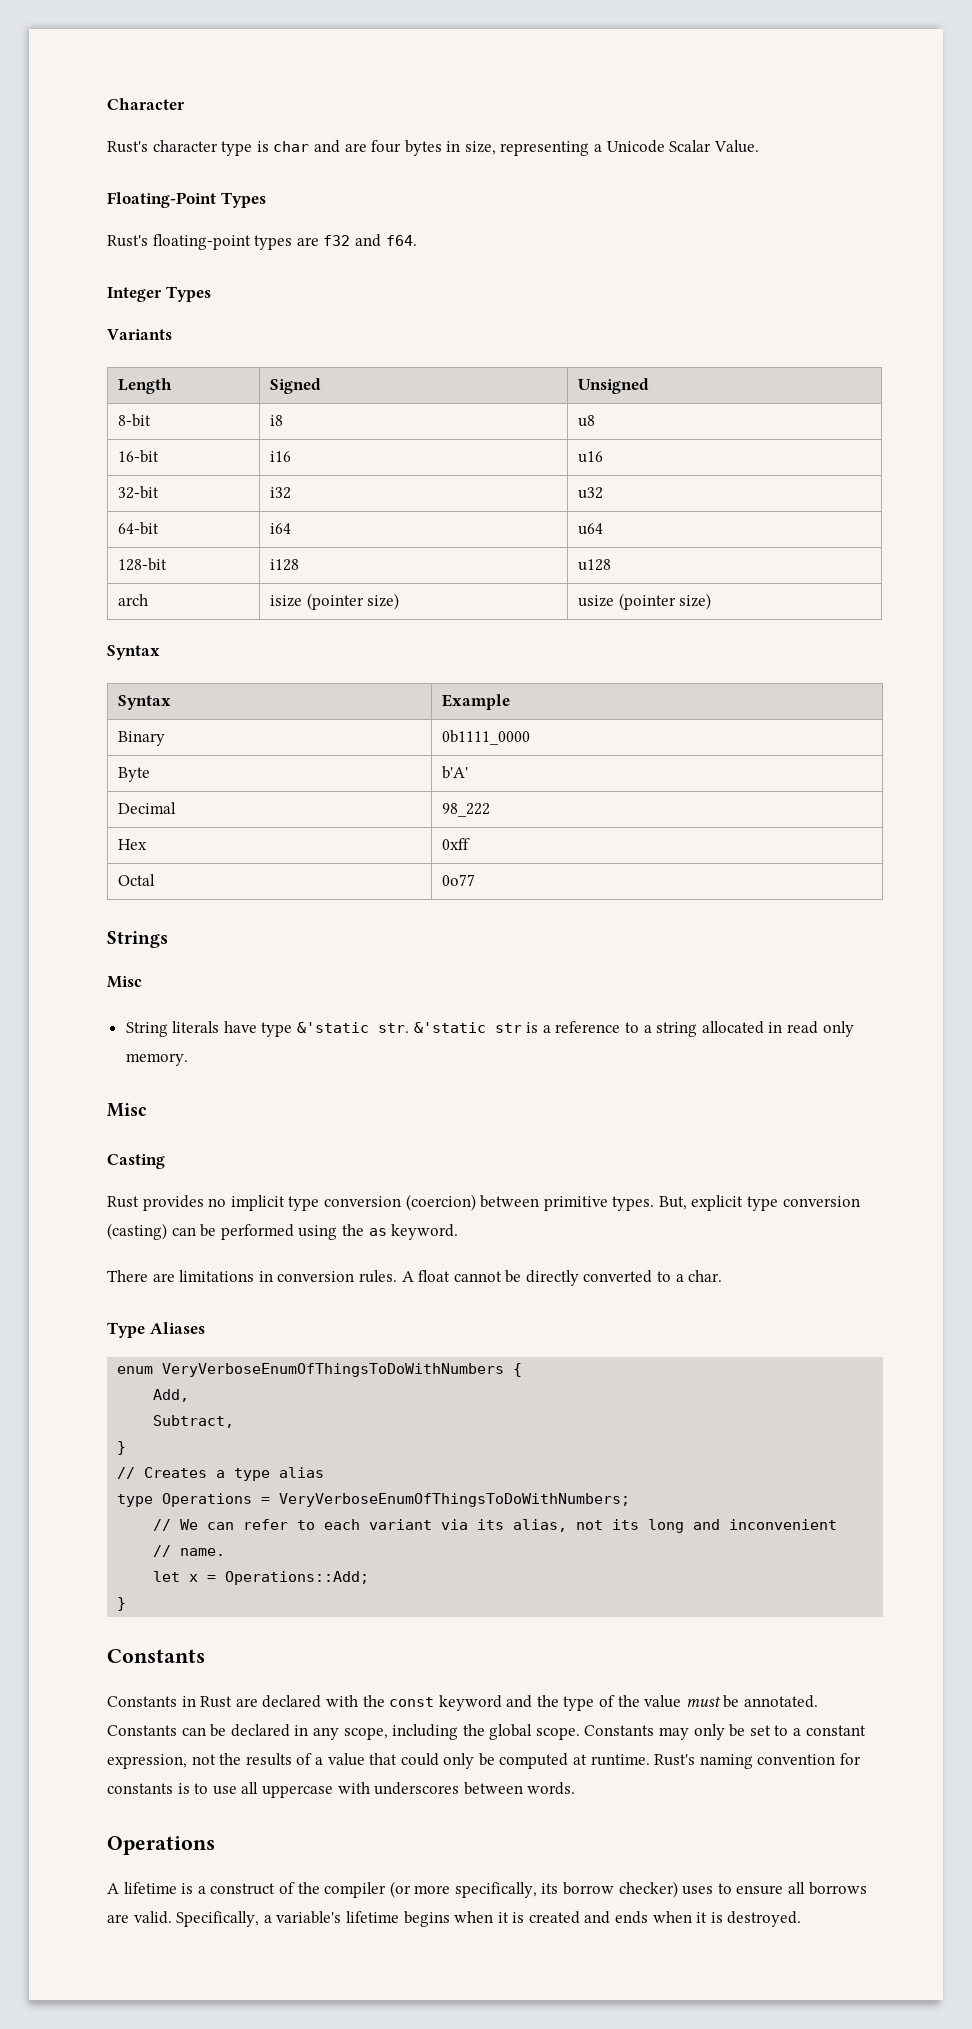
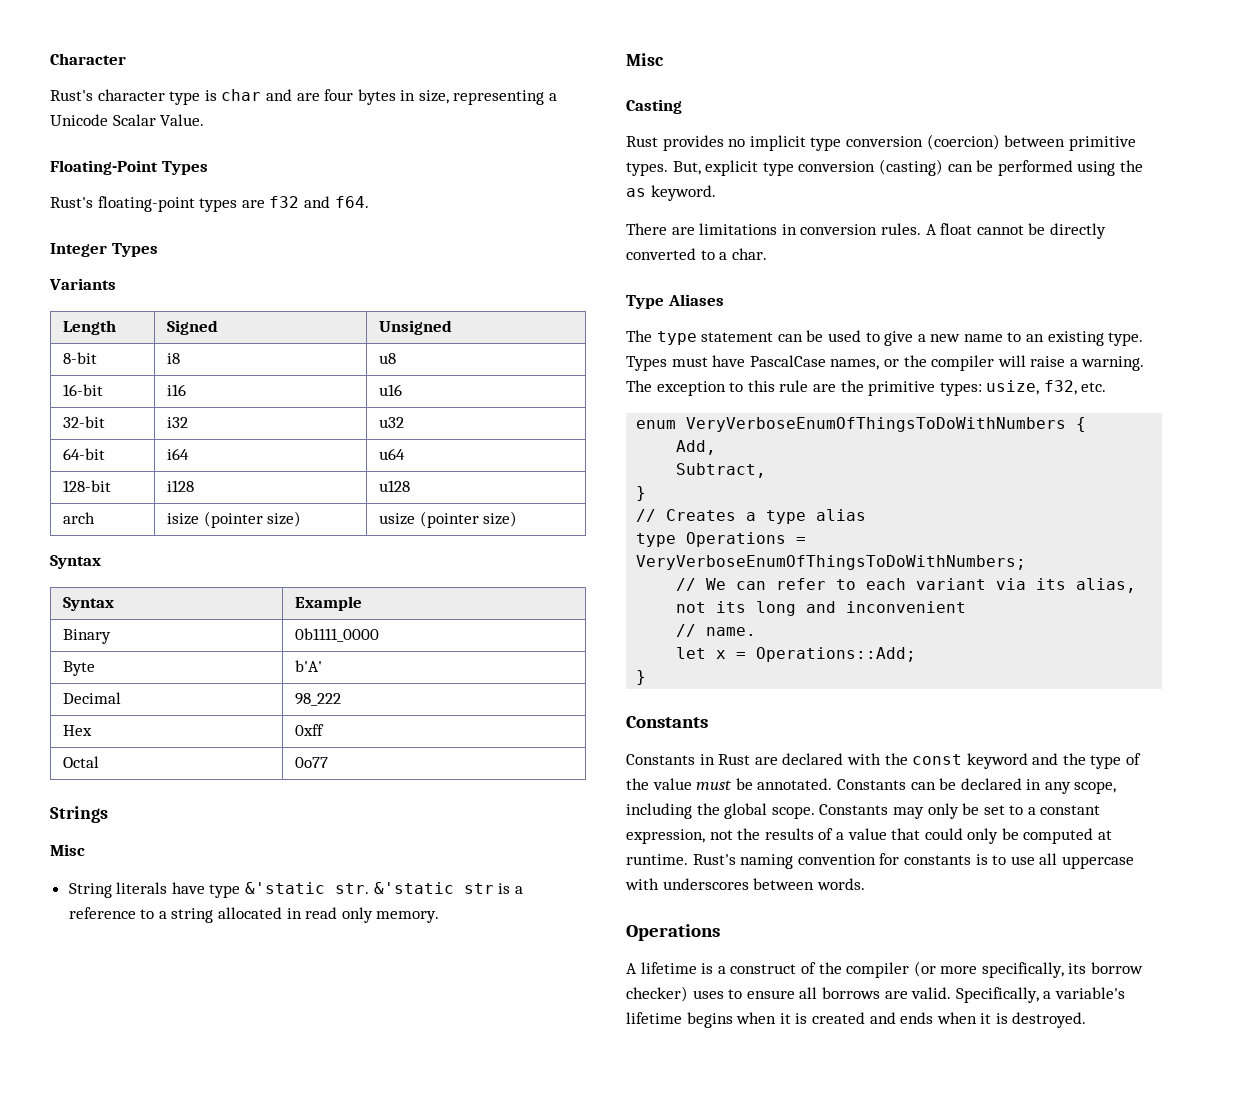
+ The type statement can be used to give a new name to an existing type. Types must have PascalCase names, or the compiler will raise a warning. The exception to this rule are the primitive types: usize, f32, etc.

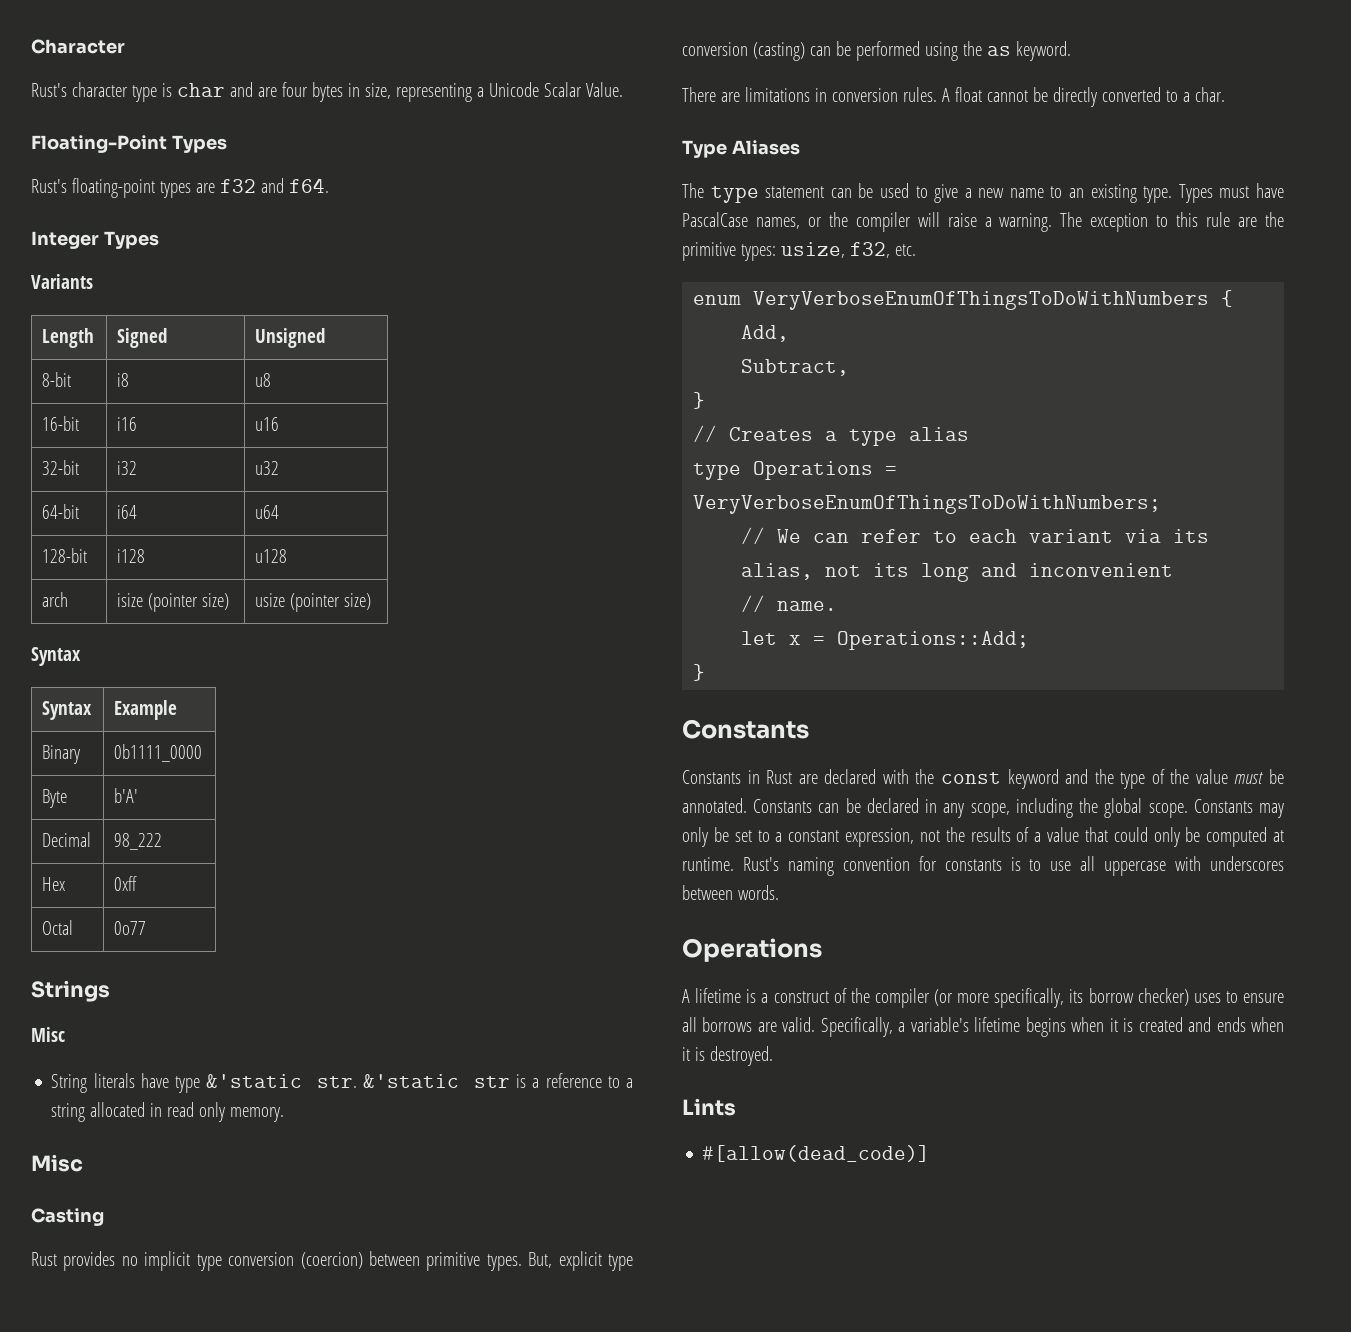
+ Lints
+ #[allow(dead_code)]

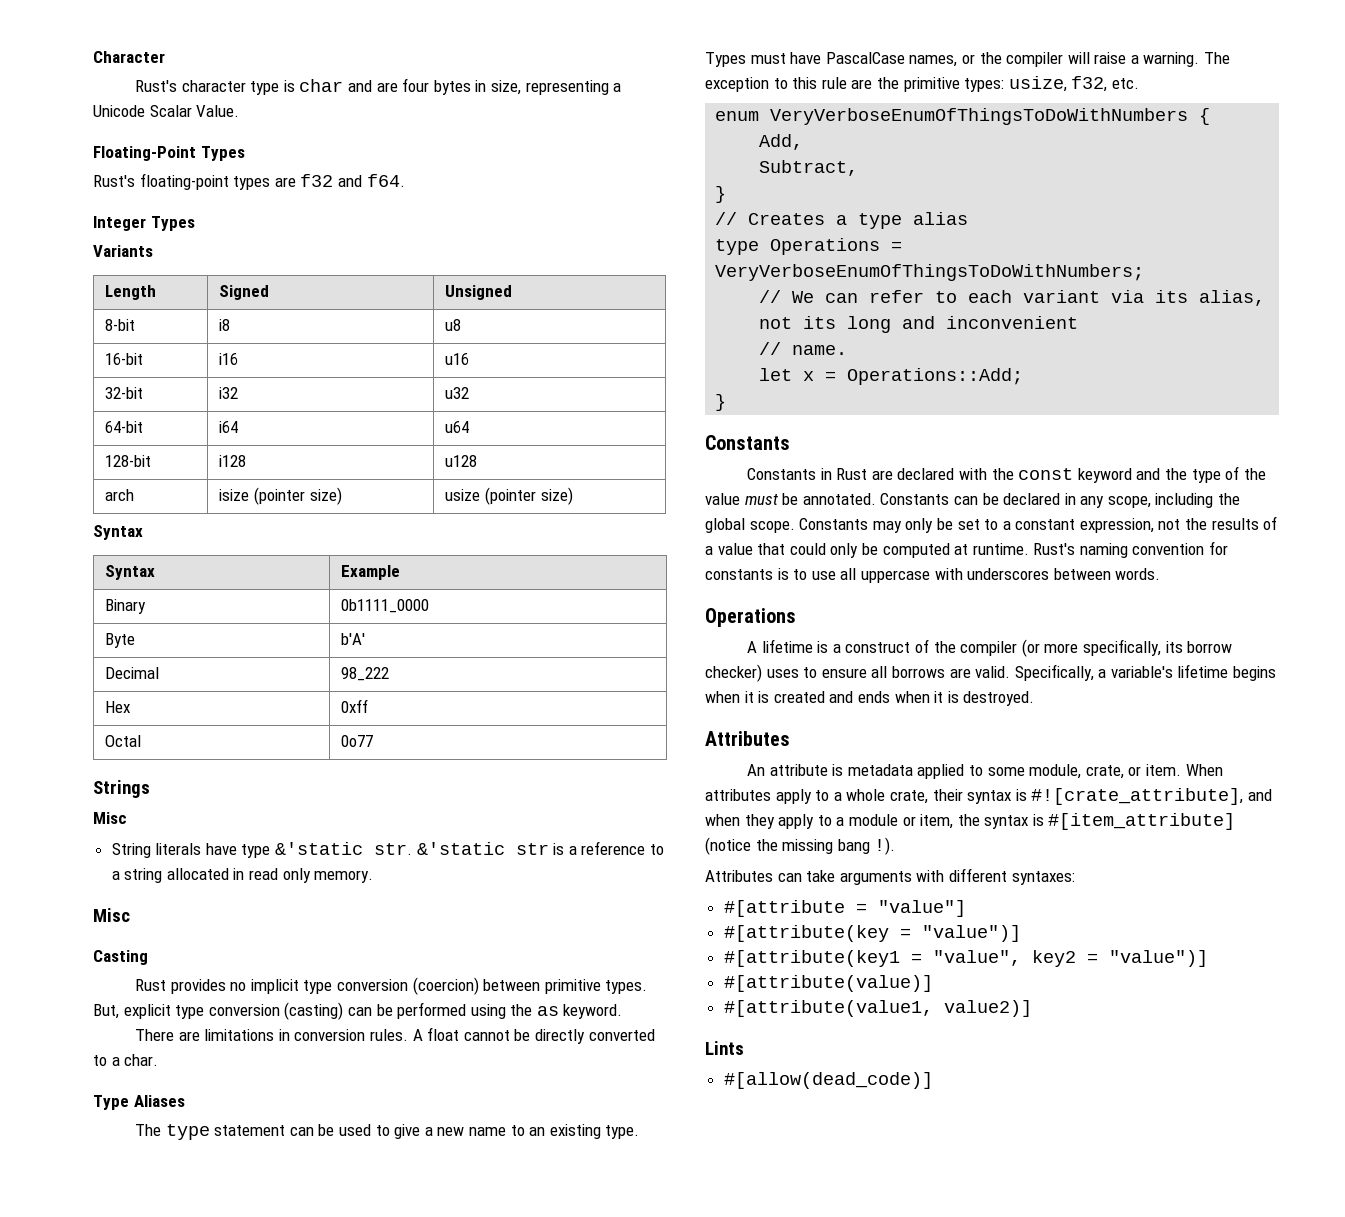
  Specifically, a variable's lifetime begins when it is created and ends when it is destroyed.
+ Attributes
+ An attribute is metadata applied to some module, crate, or item. When attributes apply to a whole crate, their syntax is #![crate_attribute], and when they apply to a module or item, the syntax is #[item_attribute] (notice the missing bang !).
+ Attributes can take arguments with different syntaxes:
+ #[attribute = "value"]
+ #[attribute(key = "value")]
+ #[attribute(key1 = "value", key2 = "value")]
+ #[attribute(value)]
+ #[attribute(value1, value2)]

